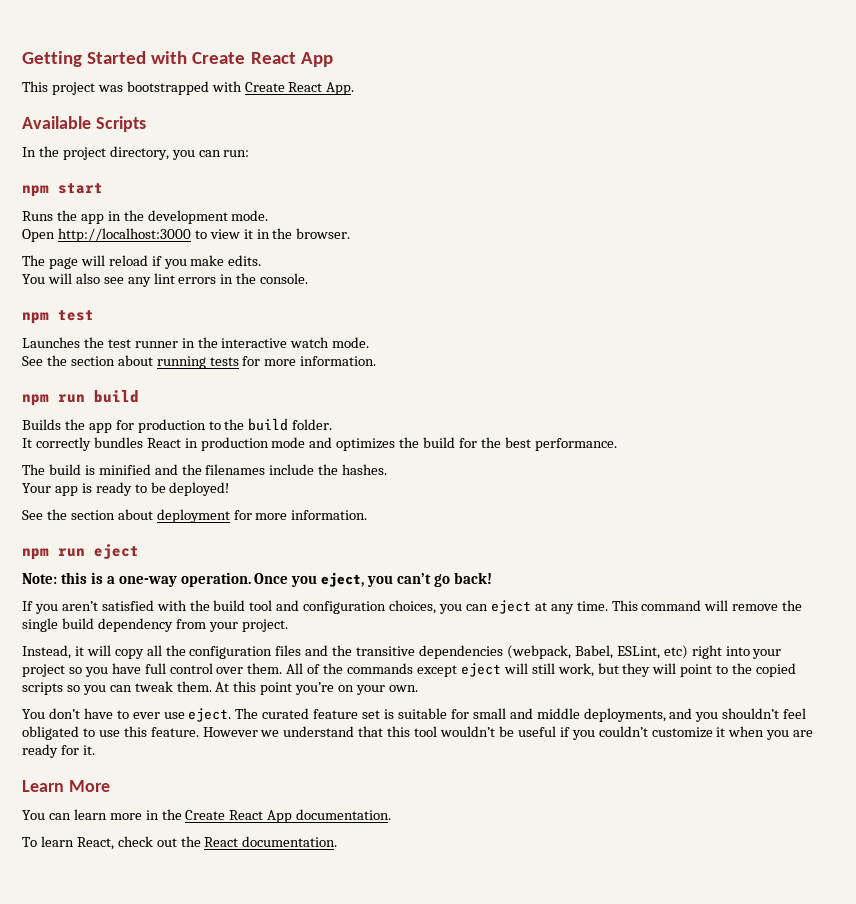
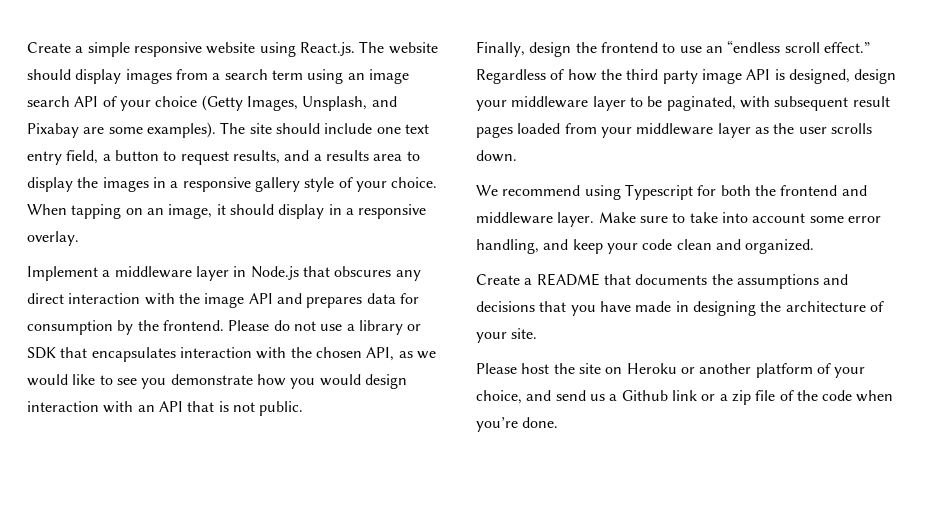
- Getting Started with Create React App
- This project was bootstrapped with Create React App.
- Available Scripts
- In the project directory, you can run:
- npm start
- Runs the app in the development mode.
- Open http://localhost:3000 to view it in the browser.
- The page will reload if you make edits.
- You will also see any lint errors in the console.
- npm test
- Launches the test runner in the interactive watch mode.
- See the section about running tests for more information.
- npm run build
- Builds the app for production to the build folder.
- It correctly bundles React in production mode and optimizes the build for the best performance.
- The build is minified and the filenames include the hashes.
- Your app is ready to be deployed!
- See the section about deployment for more information.
- npm run eject
- Note: this is a one-way operation. Once you eject, you can’t go back!
- If you aren’t satisfied with the build tool and configuration choices, you can eject at any time. This command will remove the single build dependency from your project.
- Instead, it will copy all the configuration files and the transitive dependencies (webpack, Babel, ESLint, etc) right into your project so you have full control over them. All of the commands except eject will still work, but they will point to the copied scripts so you can tweak them. At this point you’re on your own.
- You don’t have to ever use eject. The curated feature set is suitable for small and middle deployments, and you shouldn’t feel obligated to use this feature. However we understand that this tool wouldn’t be useful if you couldn’t customize it when you are ready for it.
- Learn More
- You can learn more in the Create React App documentation.
- To learn React, check out the React documentation.
+ Create a simple responsive website using React.js. The website should display images from a search term using an image search API of your choice (Getty Images, Unsplash, and Pixabay are some examples). The site should include one text entry field, a button to request results, and a results area to display the images in a responsive gallery style of your choice. When tapping on an image, it should display in a responsive overlay.
+ Implement a middleware layer in Node.js that obscures any direct interaction with the image API and prepares data for consumption by the frontend. Please do not use a library or SDK that encapsulates interaction with the chosen API, as we would like to see you demonstrate how you would design interaction with an API that is not public.
+ Finally, design the frontend to use an “endless scroll effect.” Regardless of how the third party image API is designed, design your middleware layer to be paginated, with subsequent result pages loaded from your middleware layer as the user scrolls down.
+ We recommend using Typescript for both the frontend and middleware layer. Make sure to take into account some error handling, and keep your code clean and organized.
+ Create a README that documents the assumptions and decisions that you have made in designing the architecture of your site.
+ Please host the site on Heroku or another platform of your choice, and send us a Github link or a zip file of the code when you’re done.

